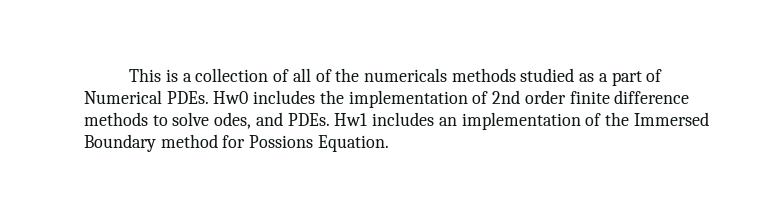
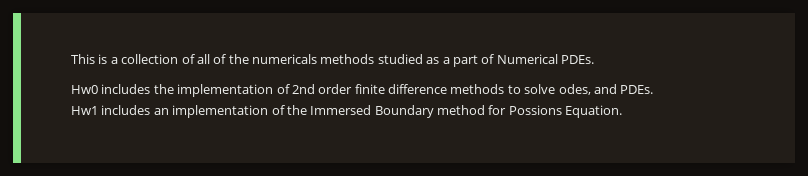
- This is a collection of all of the numericals methods studied as a part of Numerical PDEs. Hw0 includes the implementation of 2nd order finite difference methods to solve odes, and PDEs. Hw1 includes an implementation of the Immersed Boundary method for Possions Equation.
+ This is a collection of all of the numericals methods studied as a part of Numerical PDEs.
+ Hw0 includes the implementation of 2nd order finite difference methods to solve odes, and PDEs.
+ Hw1 includes an implementation of the Immersed Boundary method for Possions Equation.

